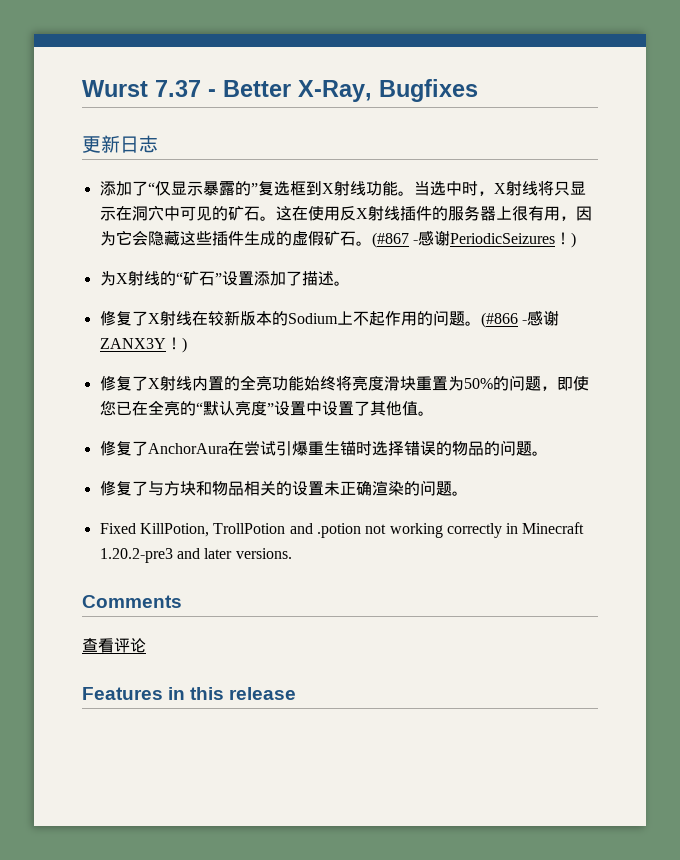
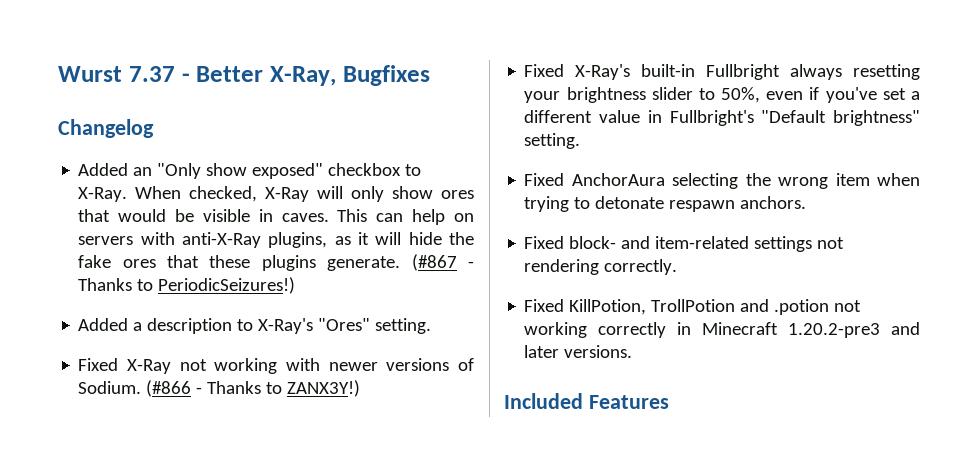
- 更新日志
- 添加了“仅显示暴露的”复选框到X射线功能。当选中时，X射线将只显示在洞穴中可见的矿石。这在使用反X射线插件的服务器上很有用，因为它会隐藏这些插件生成的虚假矿石。(#867 -感谢PeriodicSeizures！)
- 为X射线的“矿石”设置添加了描述。
- 修复了X射线在较新版本的Sodium上不起作用的问题。(#866 -感谢ZANX3Y！)
- 修复了X射线内置的全亮功能始终将亮度滑块重置为50%的问题，即使您已在全亮的“默认亮度”设置中设置了其他值。
- 修复了AnchorAura在尝试引爆重生锚时选择错误的物品的问题。
- 修复了与方块和物品相关的设置未正确渲染的问题。
+ Changelog
+ Added an "Only show exposed" checkbox to X-Ray. When checked, X-Ray will only show ores that would be visible in caves. This can help on servers with anti-X-Ray plugins, as it will hide the fake ores that these plugins generate. (#867 - Thanks to PeriodicSeizures!)
+ Added a description to X-Ray's "Ores" setting.
+ Fixed X-Ray not working with newer versions of Sodium. (#866 - Thanks to ZANX3Y!)
+ Fixed X-Ray's built-in Fullbright always resetting your brightness slider to 50%, even if you've set a different value in Fullbright's "Default brightness" setting.
+ Fixed AnchorAura selecting the wrong item when trying to detonate respawn anchors.
+ Fixed block- and item-related settings not rendering correctly.
- Comments
- 查看评论
- Features in this release
+ Included Features

